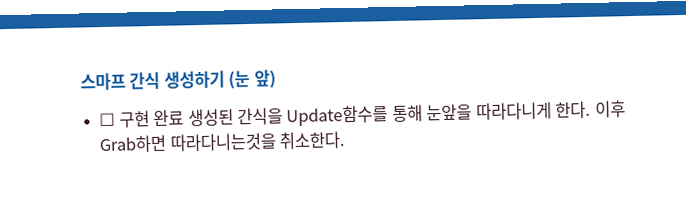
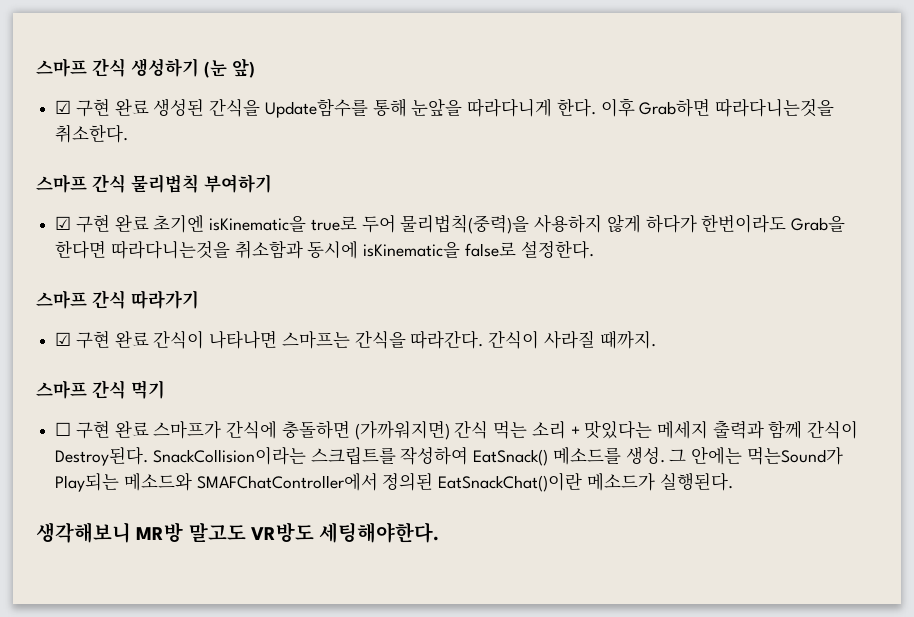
- ☐ 구현 완료 생성된 간식을 Update함수를 통해 눈앞을 따라다니게 한다.
+ ☑ 구현 완료 생성된 간식을 Update함수를 통해 눈앞을 따라다니게 한다.
+ 스마프 간식 물리법칙 부여하기
+ ☑ 구현 완료 초기엔 isKinematic을 true로 두어 물리법칙(중력)을 사용하지 않게 하다가 한번이라도 Grab을 한다면 따라다니는것을 취소함과 동시에 isKinematic을 false로 설정한다.
+ 스마프 간식 따라가기
+ ☑ 구현 완료 간식이 나타나면 스마프는 간식을 따라간다. 간식이 사라질 때까지.
+ 스마프 간식 먹기
+ ☐ 구현 완료 스마프가 간식에 충돌하면 (가까워지면) 간식 먹는 소리 + 맛있다는 메세지 출력과 함께 간식이 Destroy된다. SnackCollision이라는 스크립트를 작성하여 EatSnack() 메소드를 생성. 그 안에는 먹는Sound가 Play되는 메소드와 SMAFChatController에서 정의된 EatSnackChat()이란 메소드가 실행된다.
+ 생각해보니 MR방 말고도 VR방도 세팅해야한다.

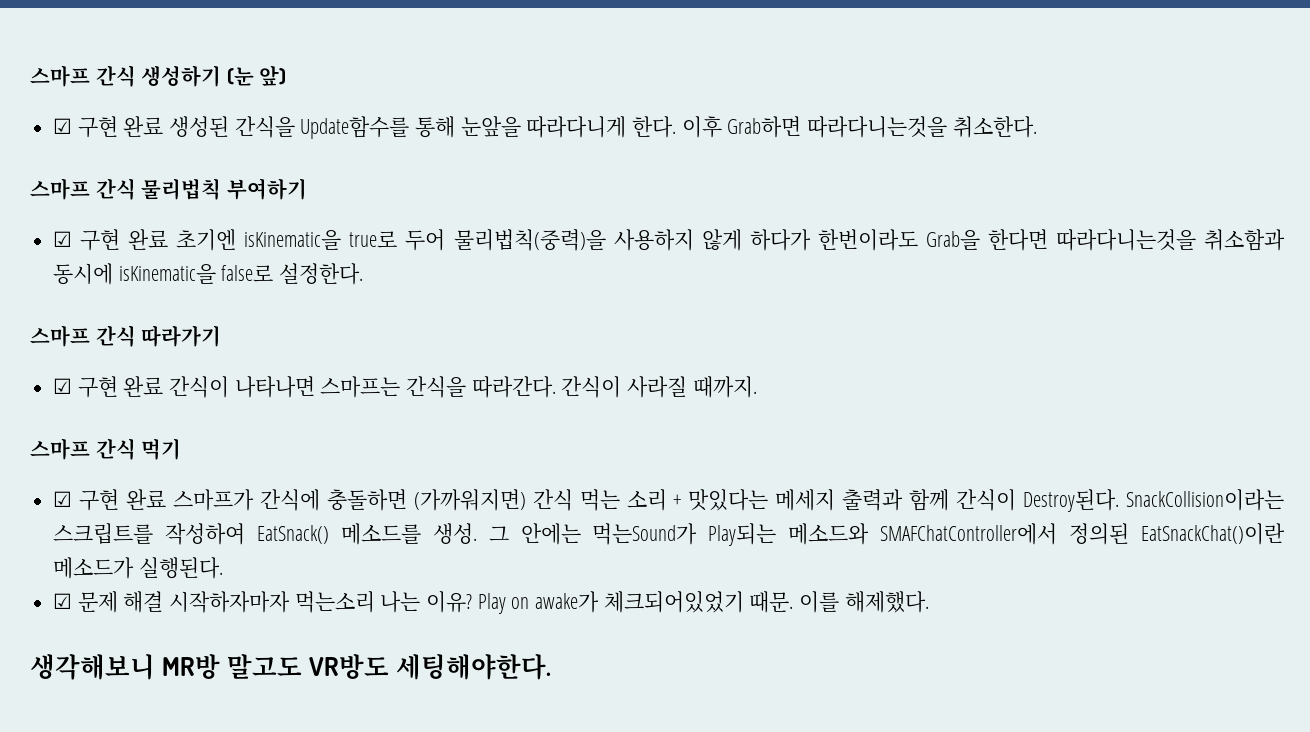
- ☐ 구현 완료 스마프가 간식에 충돌하면 (가까워지면) 간식 먹는 소리 + 맛있다는 메세지 출력과 함께 간식이 Destroy된다.
+ ☑ 구현 완료 스마프가 간식에 충돌하면 (가까워지면) 간식 먹는 소리 + 맛있다는 메세지 출력과 함께 간식이 Destroy된다.
+ ☑ 문제 해결 시작하자마자 먹는소리 나는 이유? Play on awake가 체크되어있었기 때문. 이를 해제했다.

